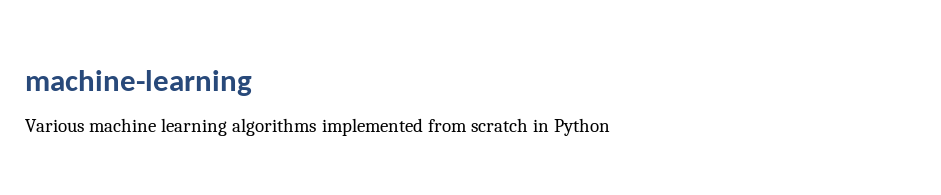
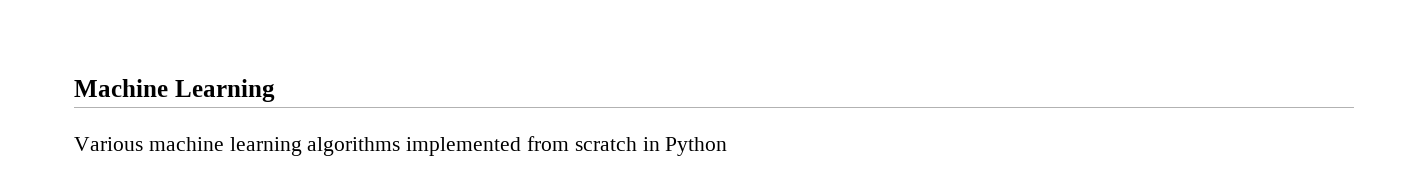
- machine-learning
+ Machine Learning

